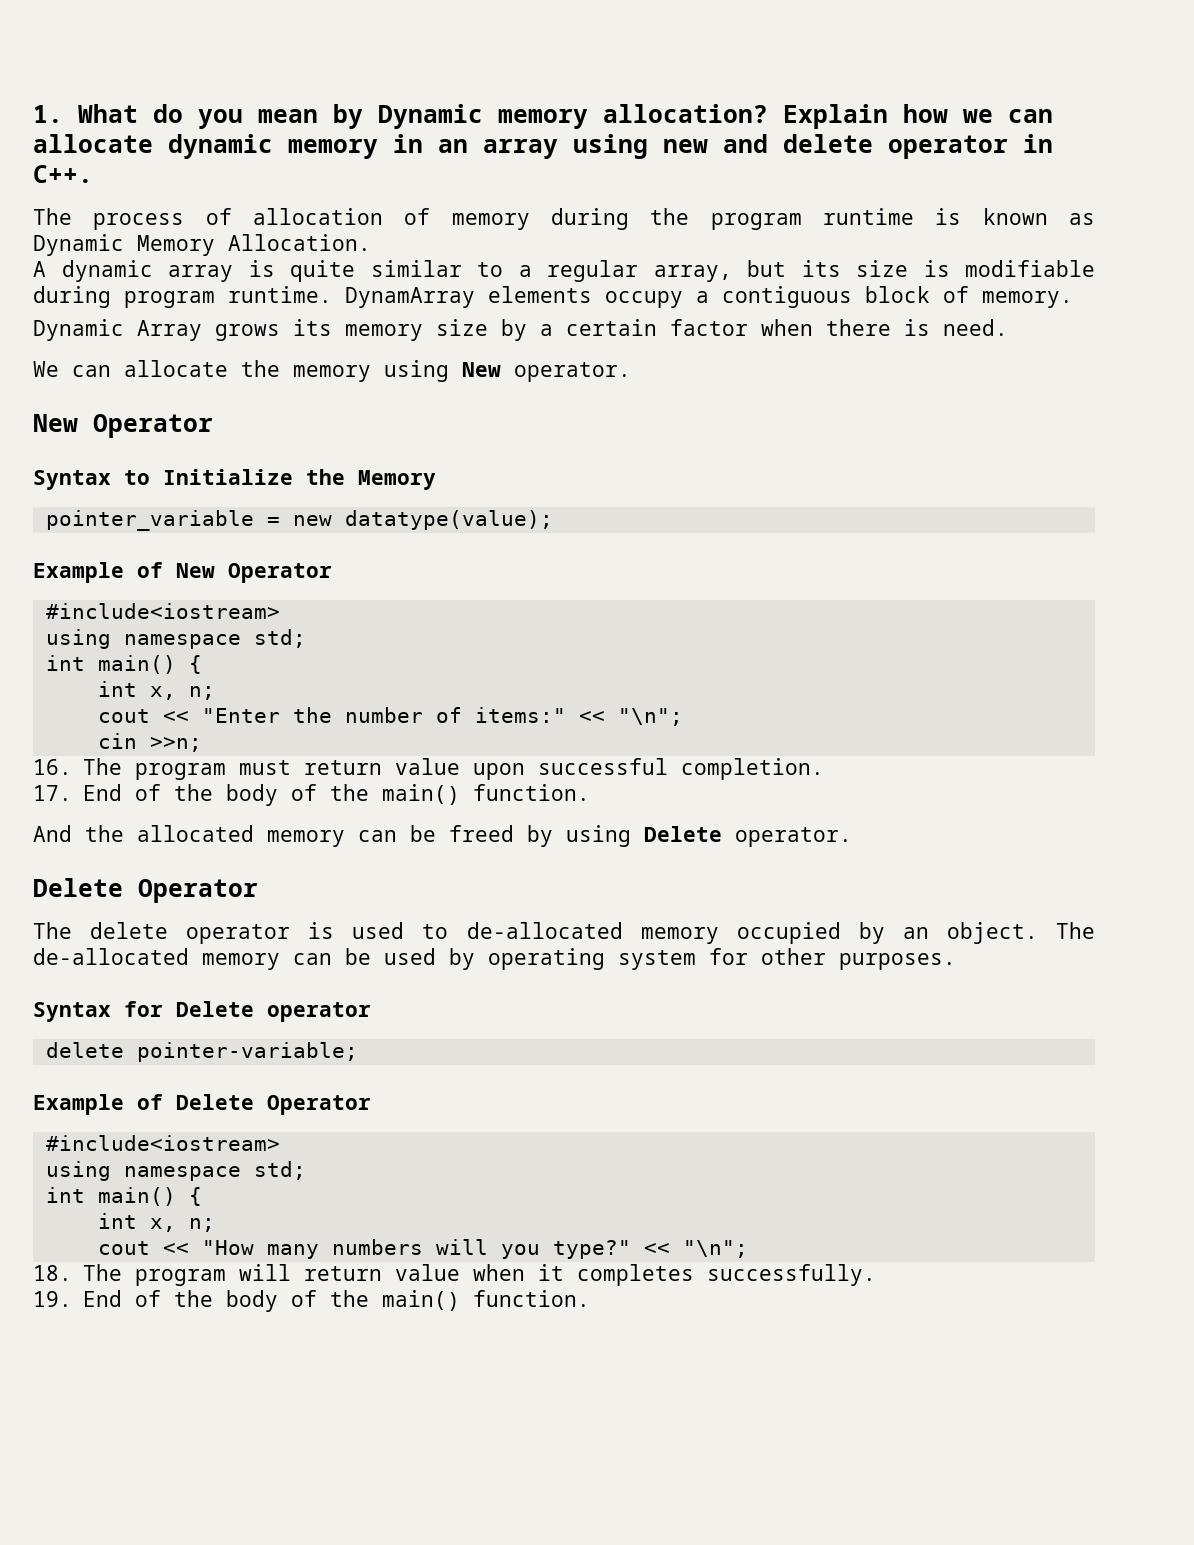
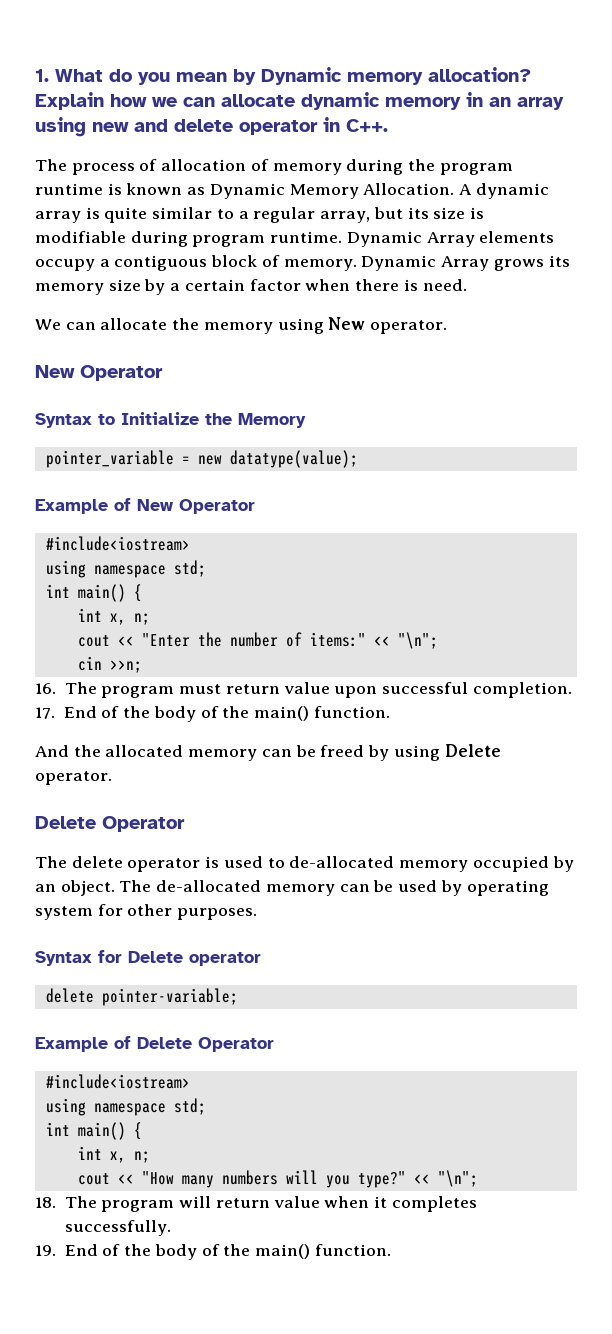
- The process of allocation of memory during the program runtime is known as Dynamic Memory Allocation.
- A dynamic array is quite similar to a regular array, but its size is modifiable during program runtime.
+ The process of allocation of memory during the program runtime is known as Dynamic Memory Allocation. A dynamic array is quite similar to a regular array, but its size is modifiable during program runtime.
- DynamArray elements occupy a contiguous block of memory.
- Dynamic Array grows its memory size by a certain factor when there is need.
+ Dynamic Array elements occupy a contiguous block of memory. Dynamic Array grows its memory size by a certain factor when there is need.

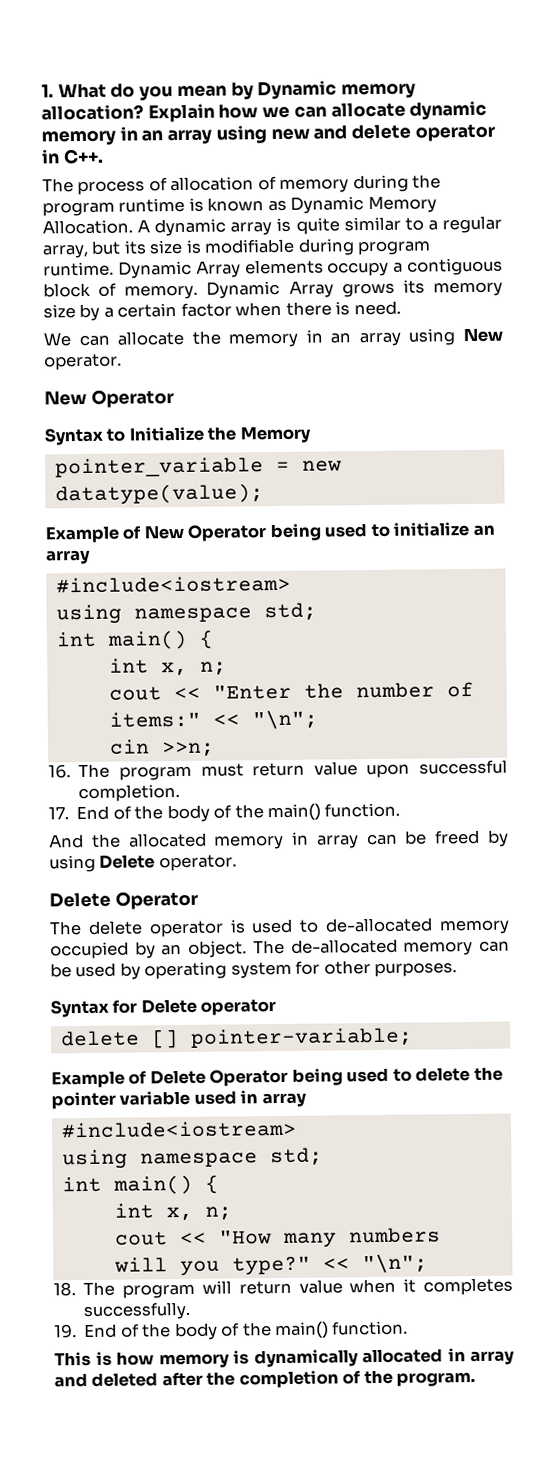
- We can allocate the memory using New operator.
+ We can allocate the memory in an array using New operator.
- Example of New Operator
+ Example of New Operator being used to initialize an array
- And the allocated memory can be freed by using Delete operator.
+ And the allocated memory in array can be freed by using Delete operator.
- delete pointer-variable;
+ delete [] pointer-variable;
- Example of Delete Operator
+ Example of Delete Operator being used to delete the pointer variable used in array
+ This is how memory is dynamically allocated in array and deleted after the completion of the program.

